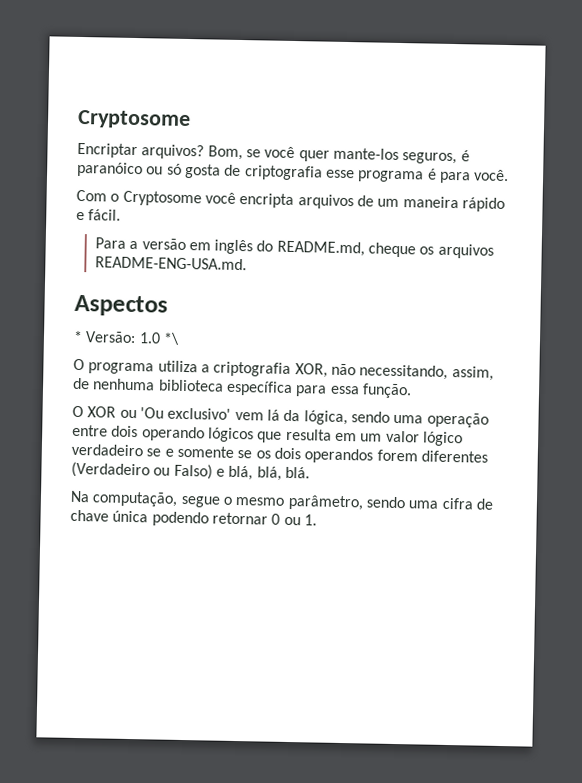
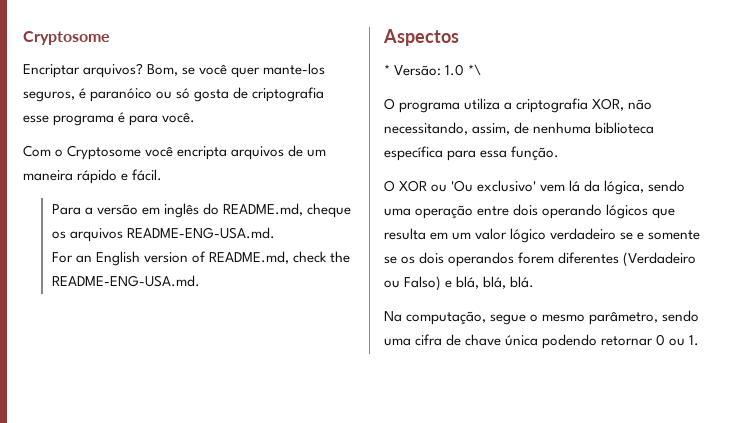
+ For an English version of README.md, check the README-ENG-USA.md.

